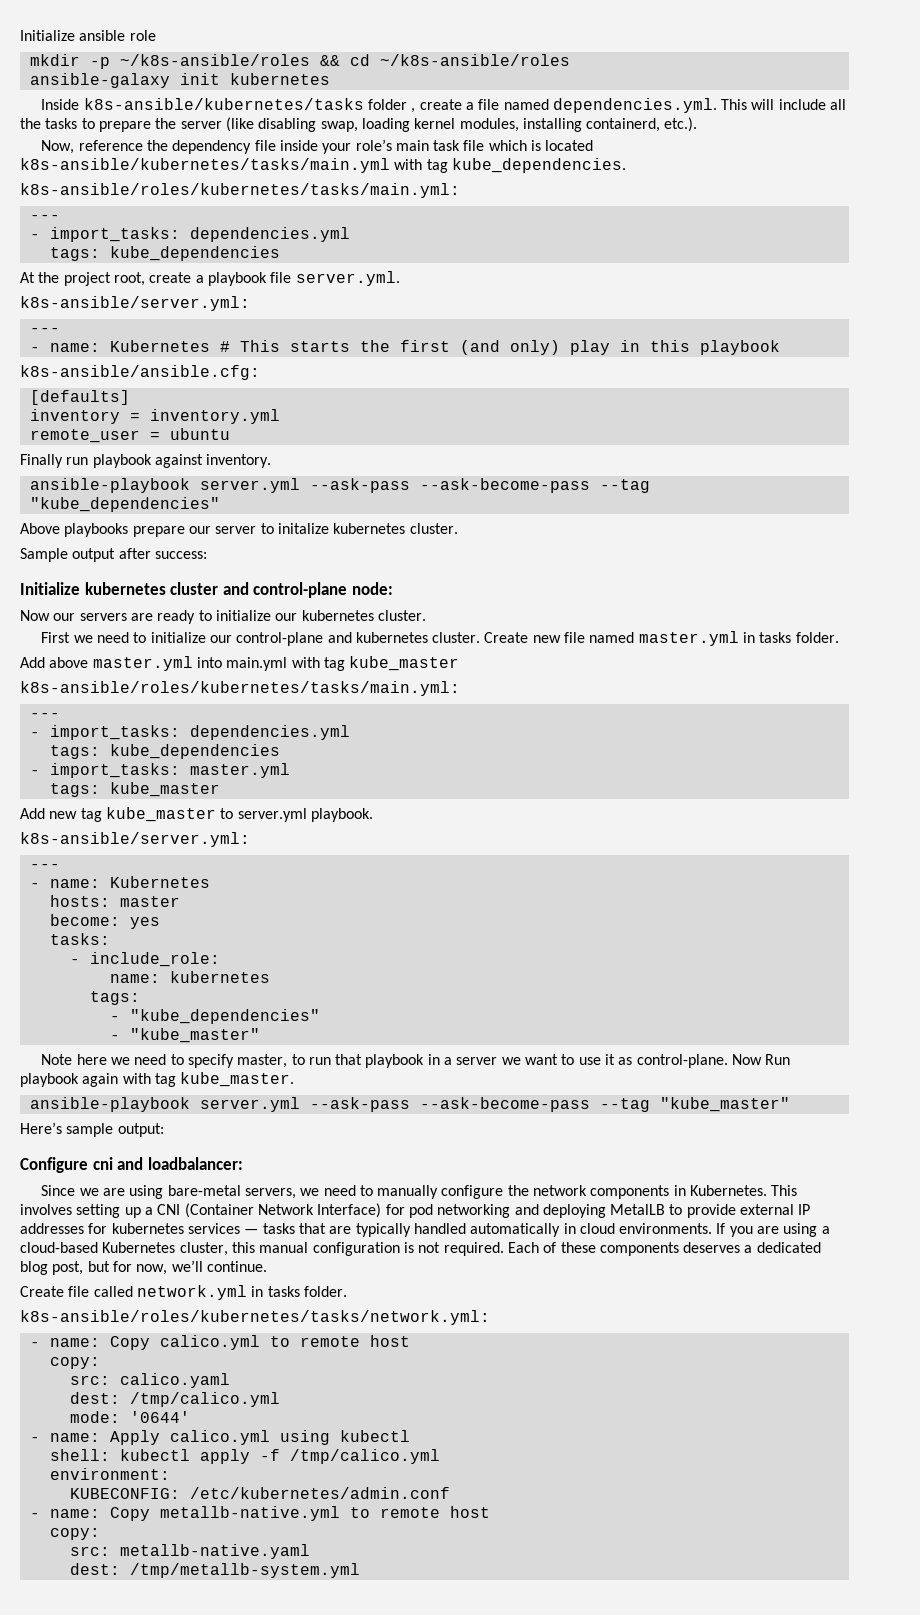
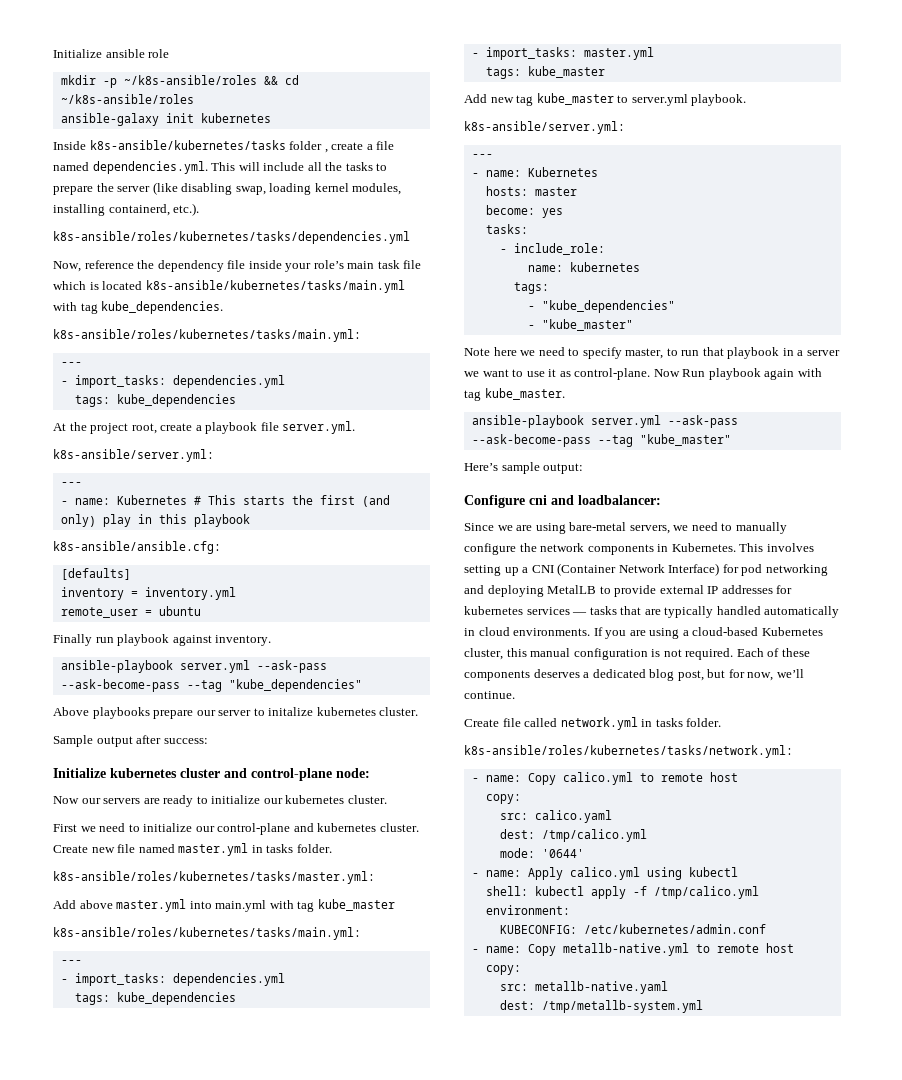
+ k8s-ansible/roles/kubernetes/tasks/dependencies.yml
+ k8s-ansible/roles/kubernetes/tasks/master.yml:

